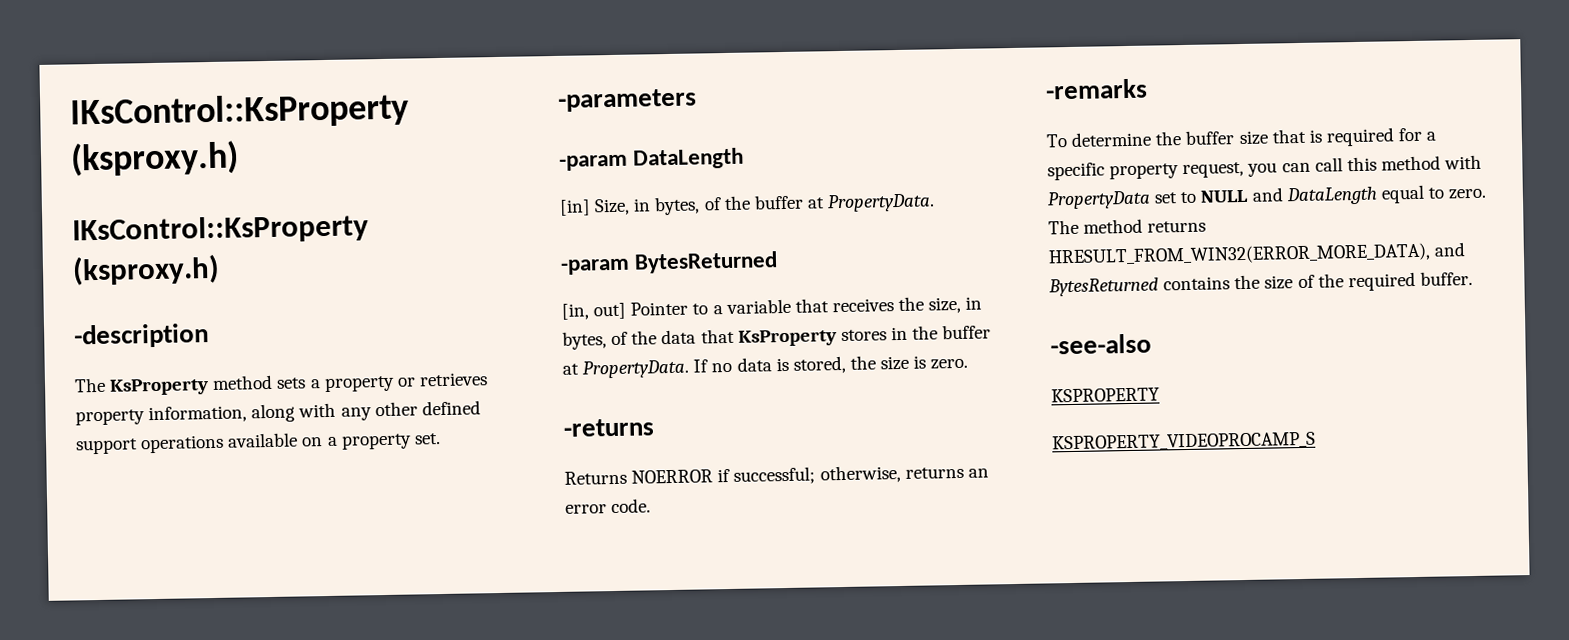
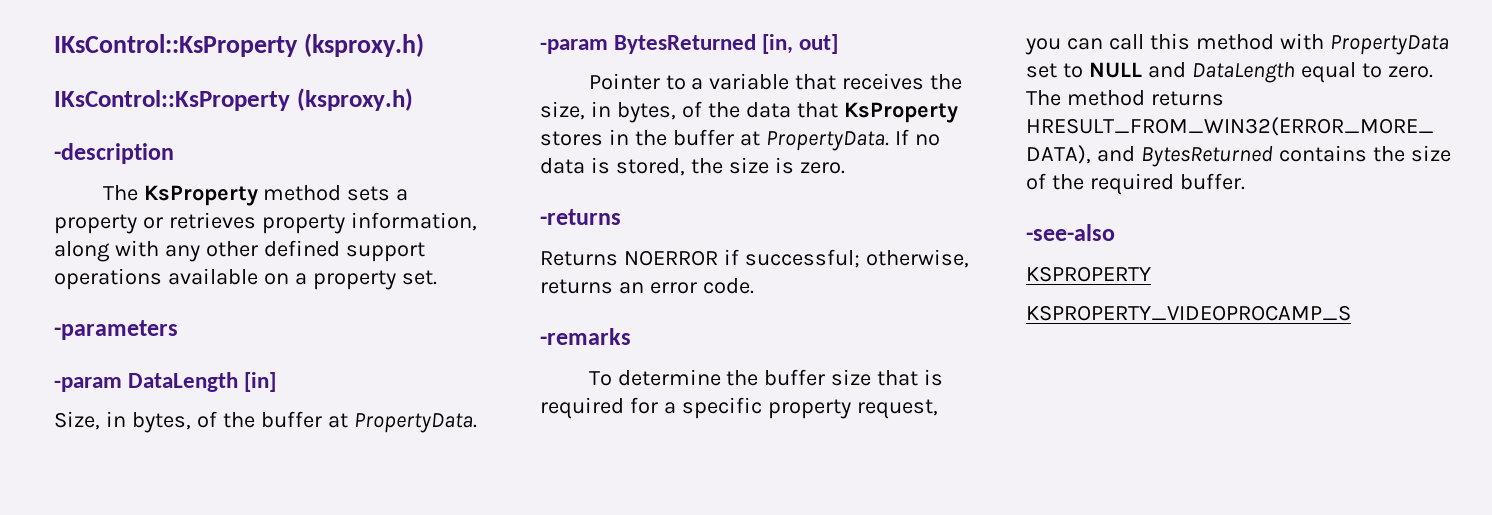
- -param DataLength
- [in] Size, in bytes, of the buffer at PropertyData.
+ -param DataLength [in]
+ Size, in bytes, of the buffer at PropertyData.
- -param BytesReturned
- [in, out] Pointer to a variable that receives the size, in bytes, of the data that KsProperty stores in the buffer at PropertyData.
+ -param BytesReturned [in, out]
+ Pointer to a variable that receives the size, in bytes, of the data that KsProperty stores in the buffer at PropertyData.

